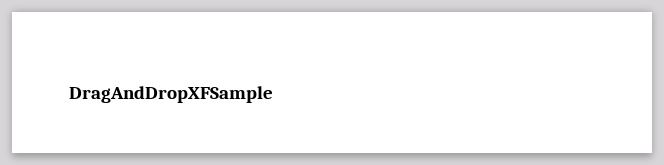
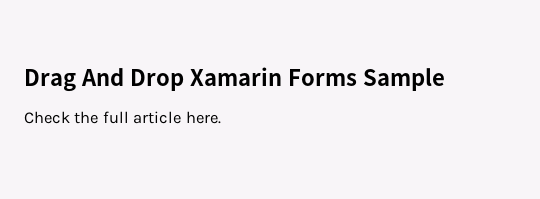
- DragAndDropXFSample
+ Drag And Drop Xamarin Forms Sample
+ Check the full article here.

